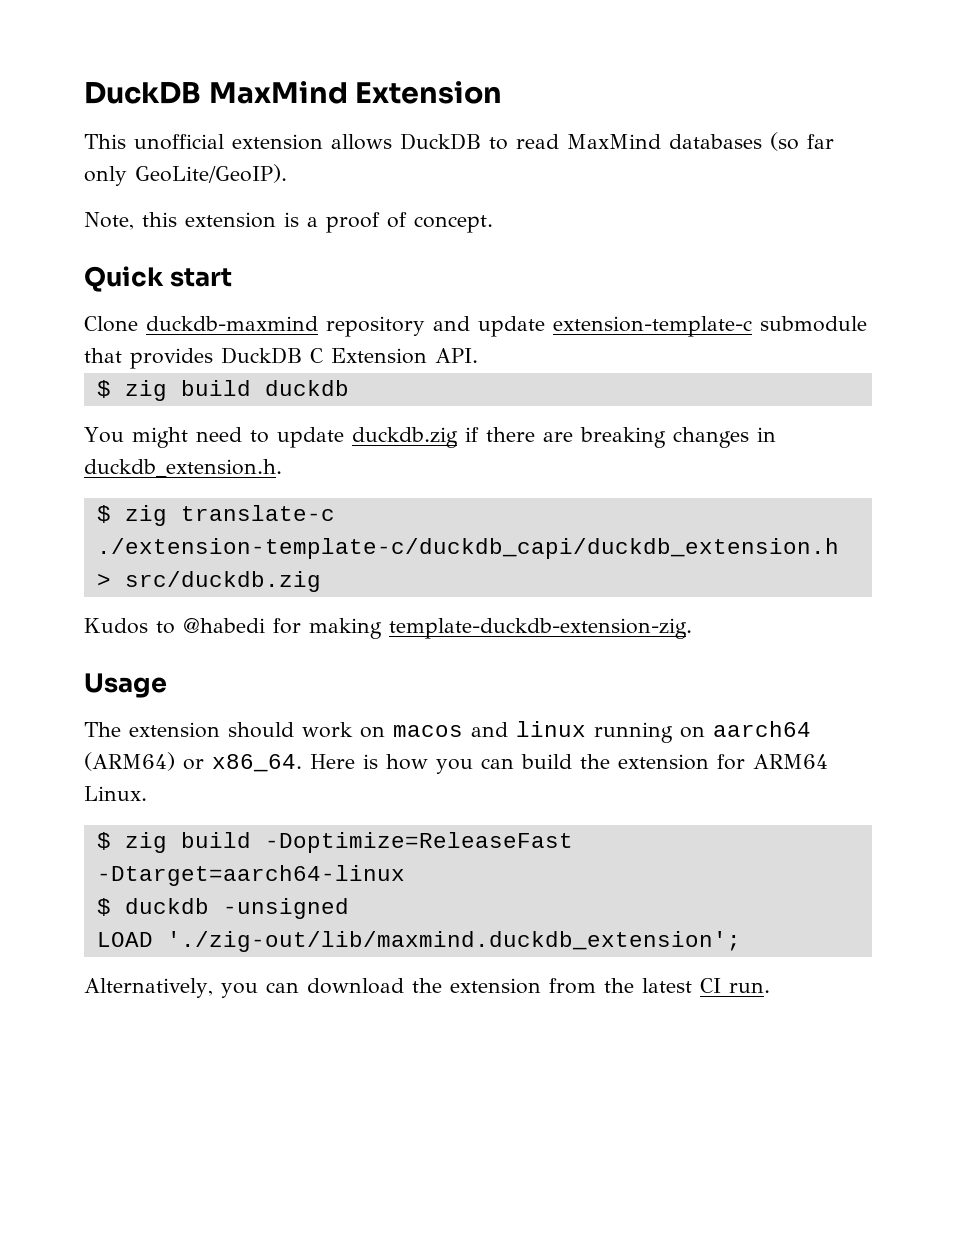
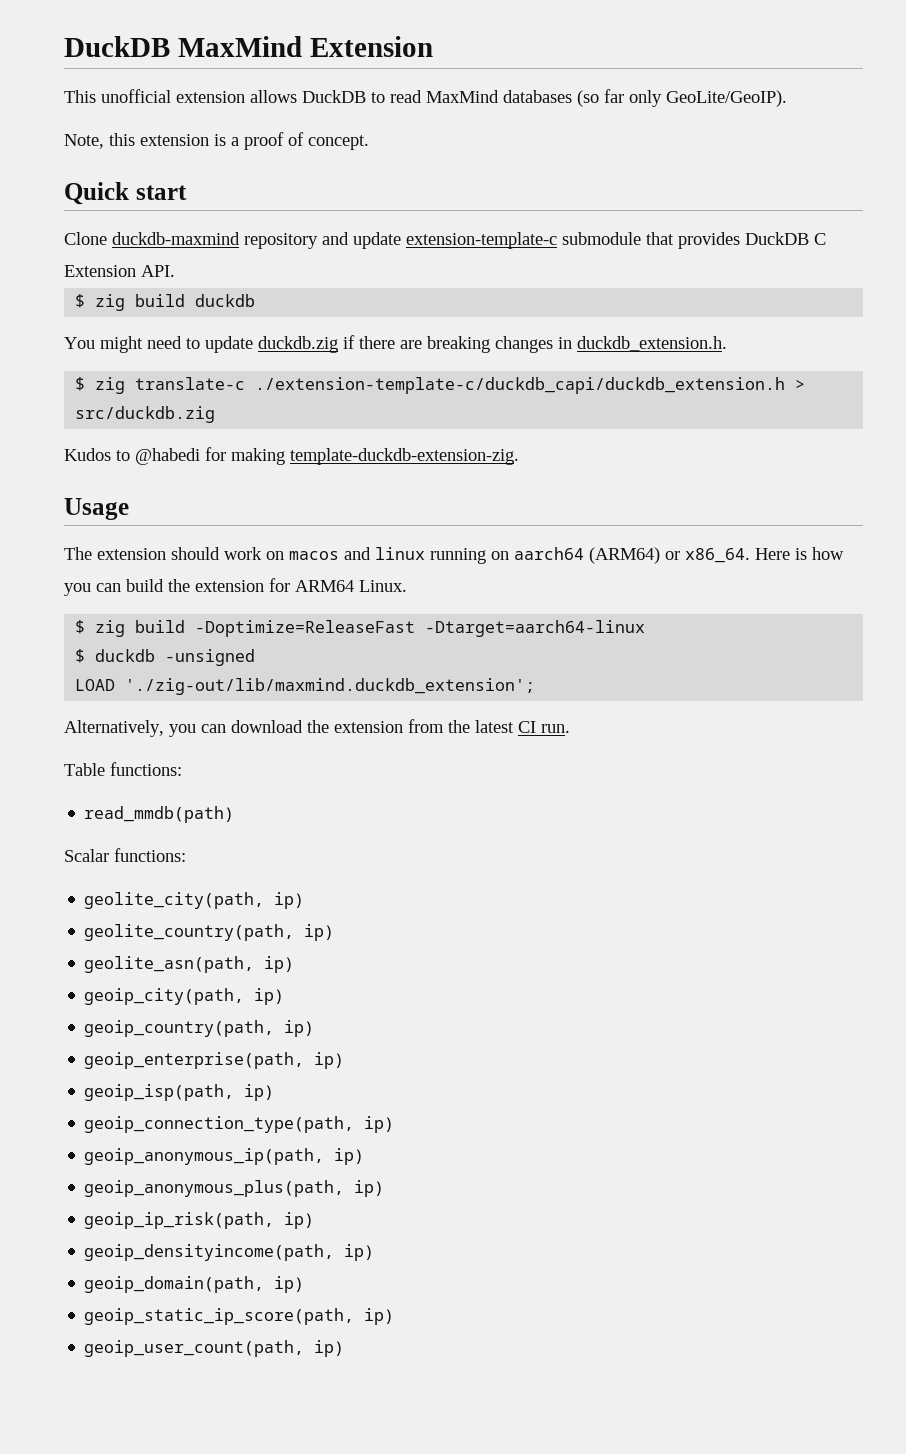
+ Table functions:
+ read_mmdb(path)
+ Scalar functions:
+ geolite_city(path, ip)
+ geolite_country(path, ip)
+ geolite_asn(path, ip)
+ geoip_city(path, ip)
+ geoip_country(path, ip)
+ geoip_enterprise(path, ip)
+ geoip_isp(path, ip)
+ geoip_connection_type(path, ip)
+ geoip_anonymous_ip(path, ip)
+ geoip_anonymous_plus(path, ip)
+ geoip_ip_risk(path, ip)
+ geoip_densityincome(path, ip)
+ geoip_domain(path, ip)
+ geoip_static_ip_score(path, ip)
+ geoip_user_count(path, ip)

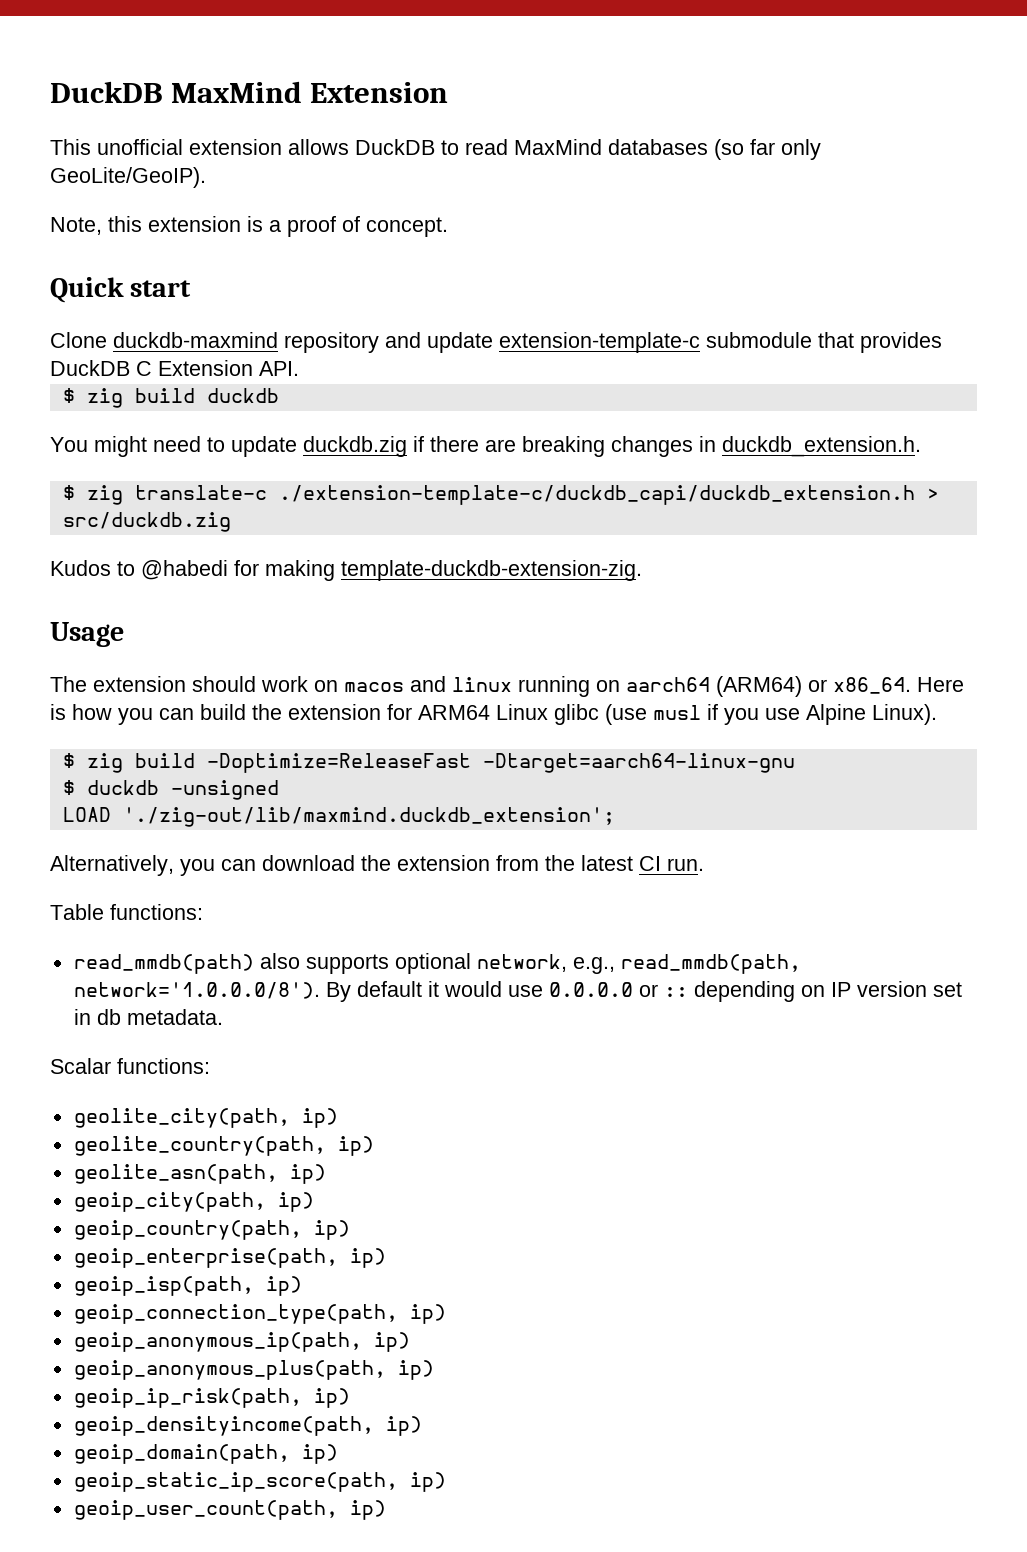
- Here is how you can build the extension for ARM64 Linux.
+ Here is how you can build the extension for ARM64 Linux glibc (use musl if you use Alpine Linux).
- $ zig build -Doptimize=ReleaseFast -Dtarget=aarch64-linux
+ $ zig build -Doptimize=ReleaseFast -Dtarget=aarch64-linux-gnu
- read_mmdb(path)
+ read_mmdb(path) also supports optional network, e.g., read_mmdb(path, network='1.0.0.0/8'). By default it would use 0.0.0.0 or :: depending on IP version set in db metadata.

